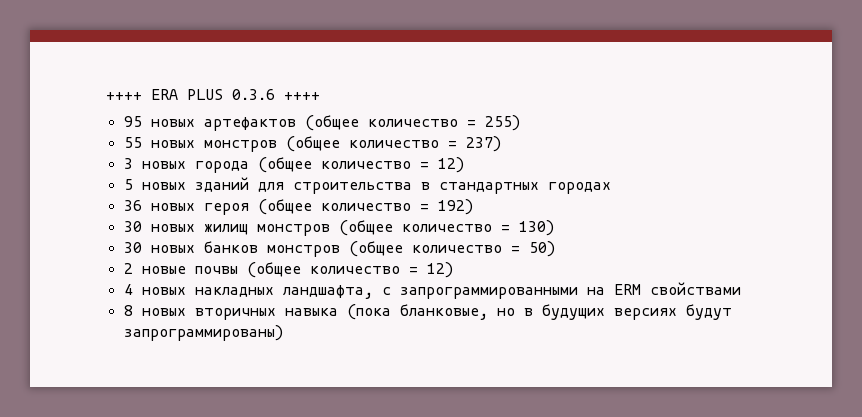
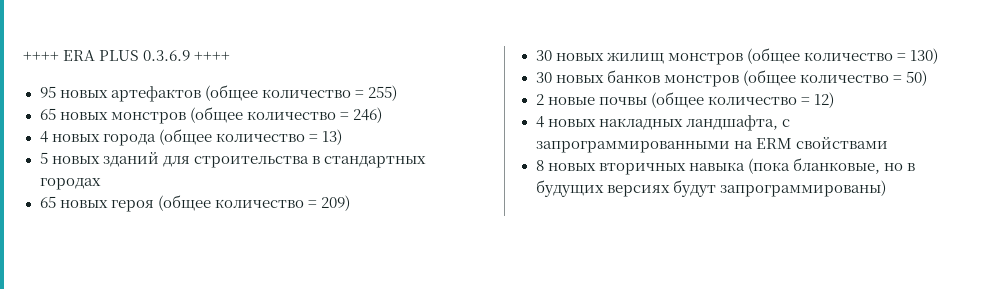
- ++++ ERA PLUS 0.3.6 ++++
+ ++++ ERA PLUS 0.3.6.9 ++++
- 55 новых монстров (общее количество = 237)
- 3 новых города (общее количество = 12)
+ 65 новых монстров (общее количество = 246)
+ 4 новых города (общее количество = 13)
- 36 новых героя (общее количество = 192)
+ 65 новых героя (общее количество = 209)

